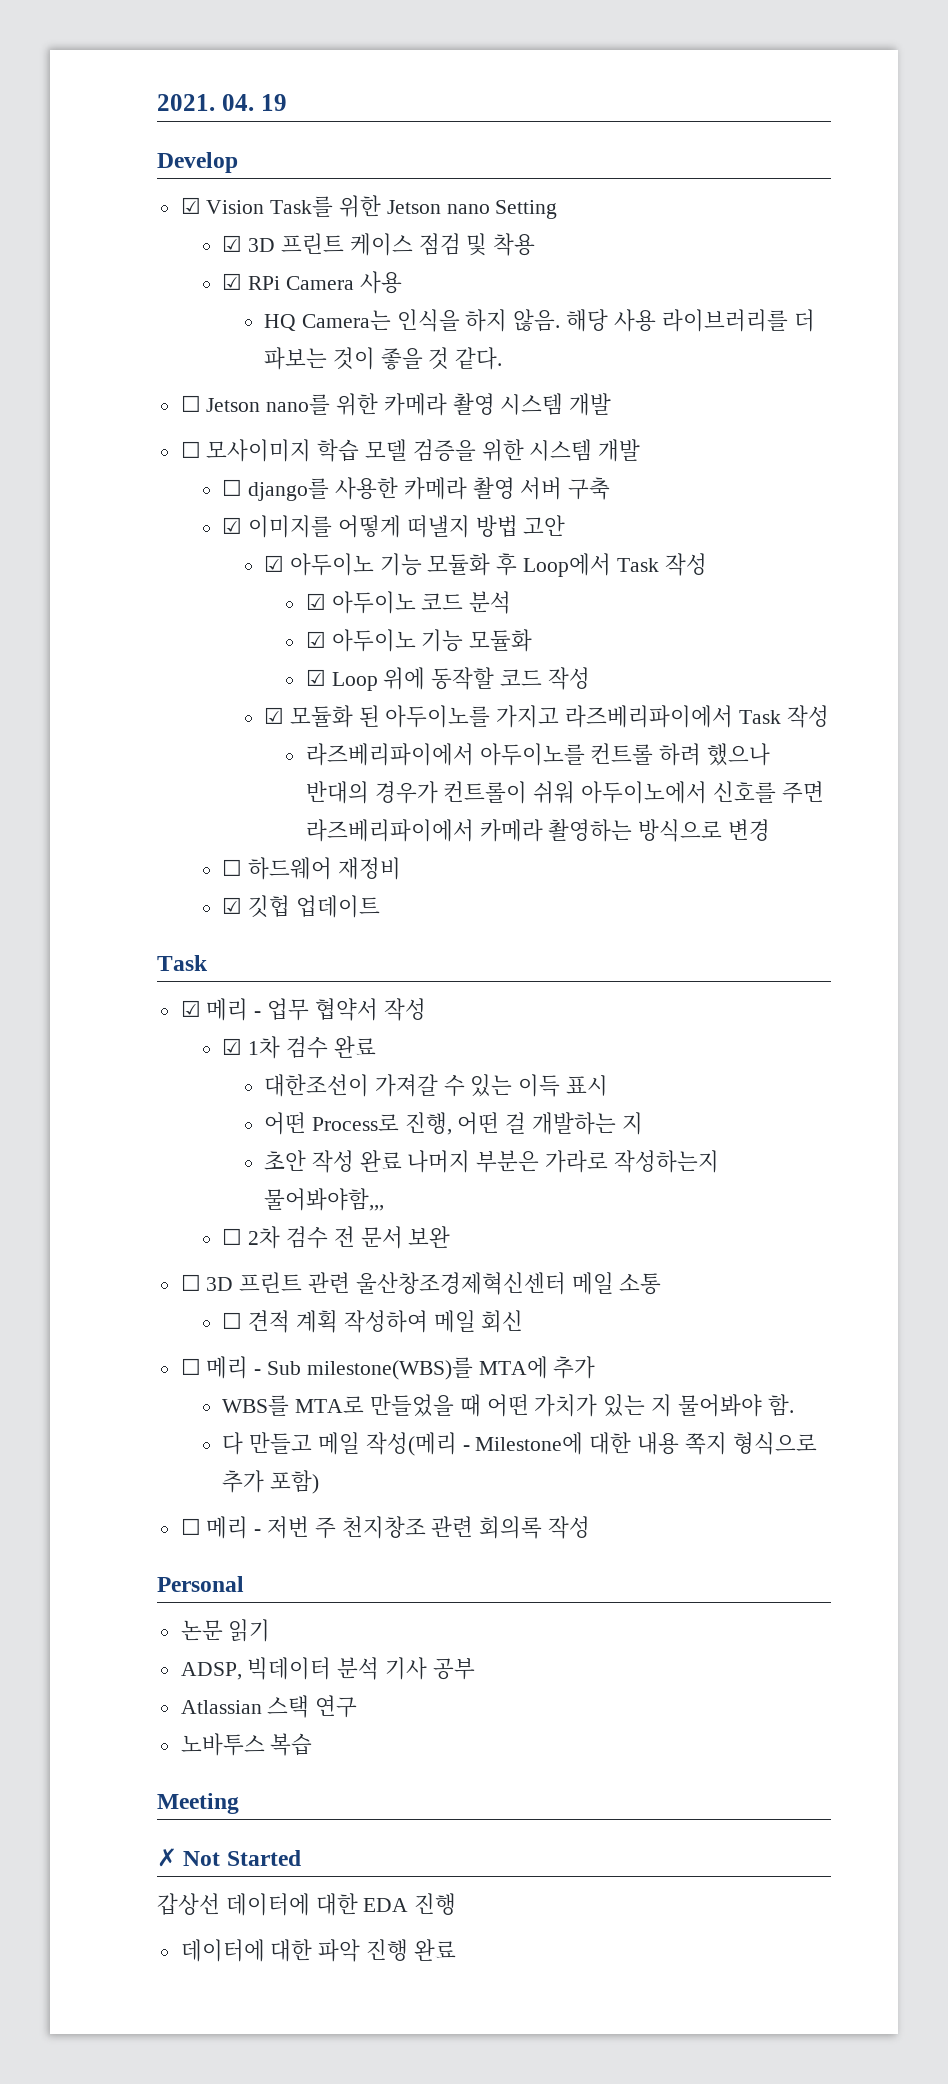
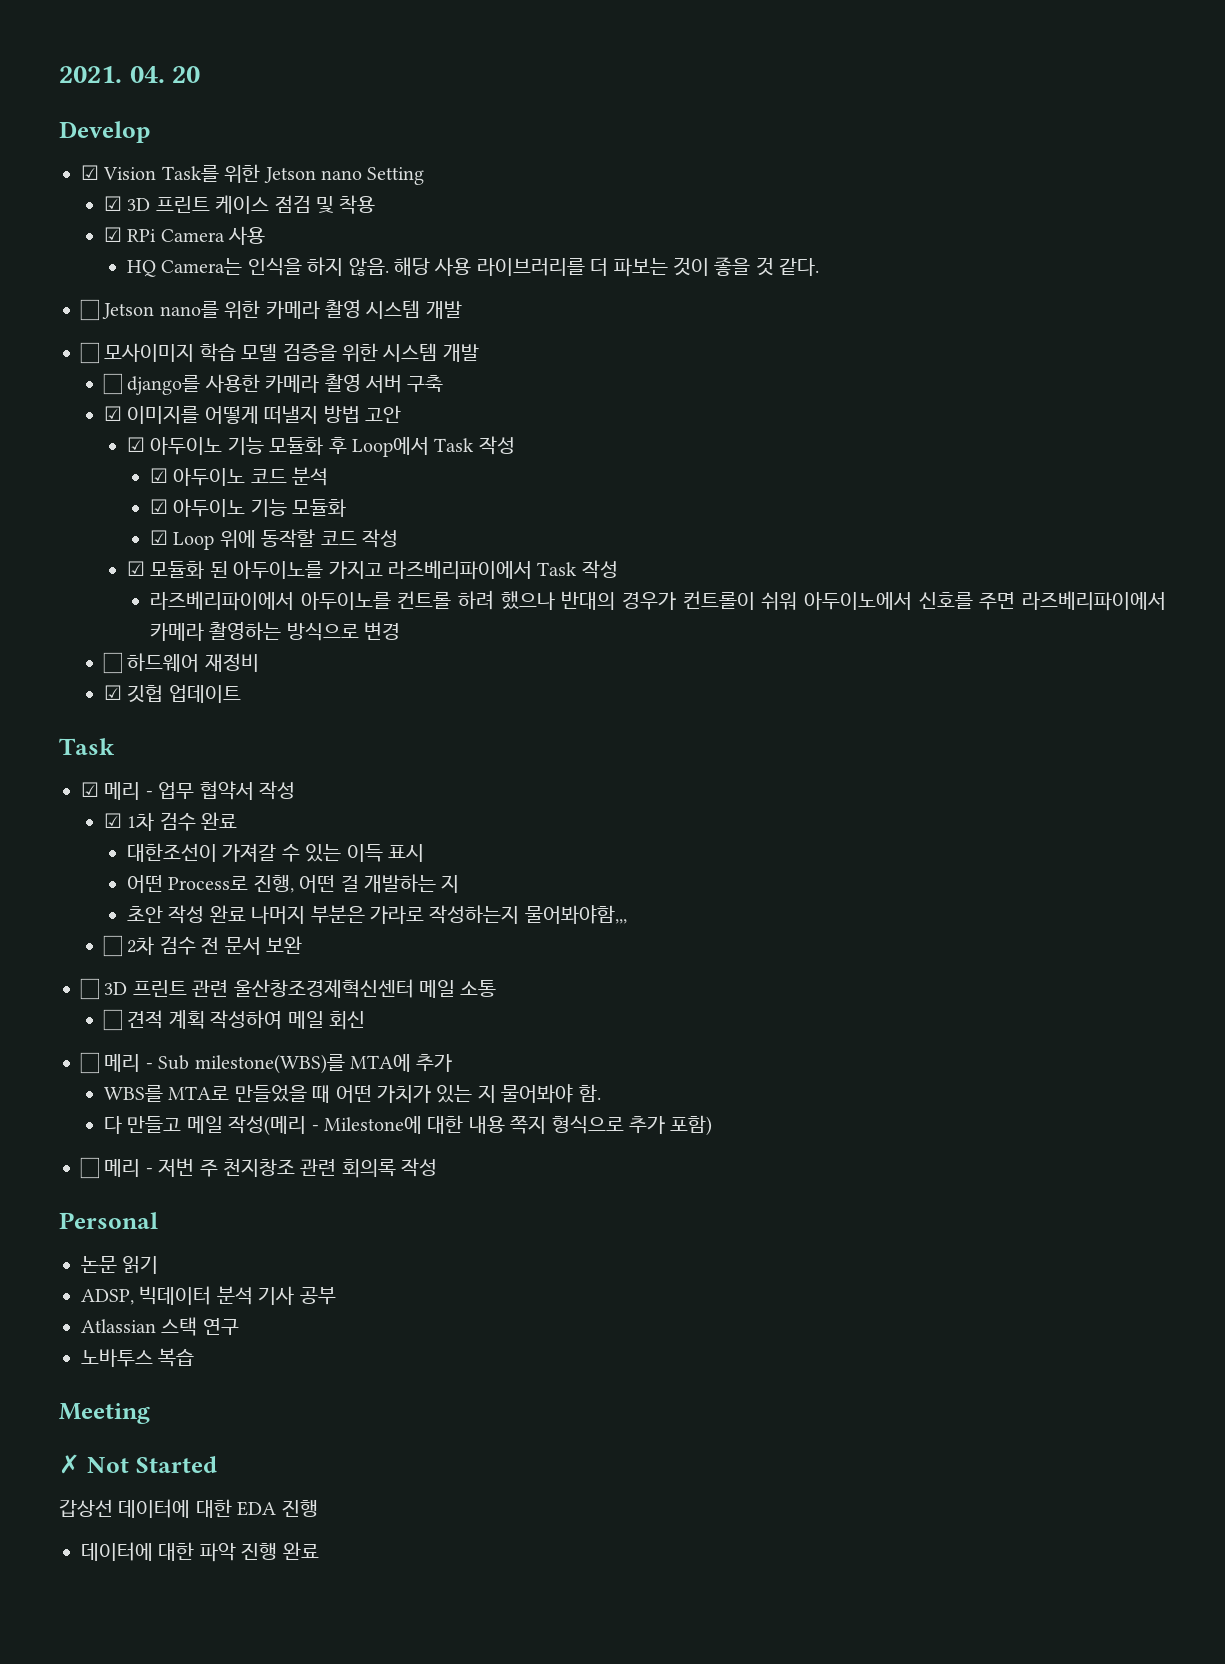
- 04. 19
+ 04. 20

